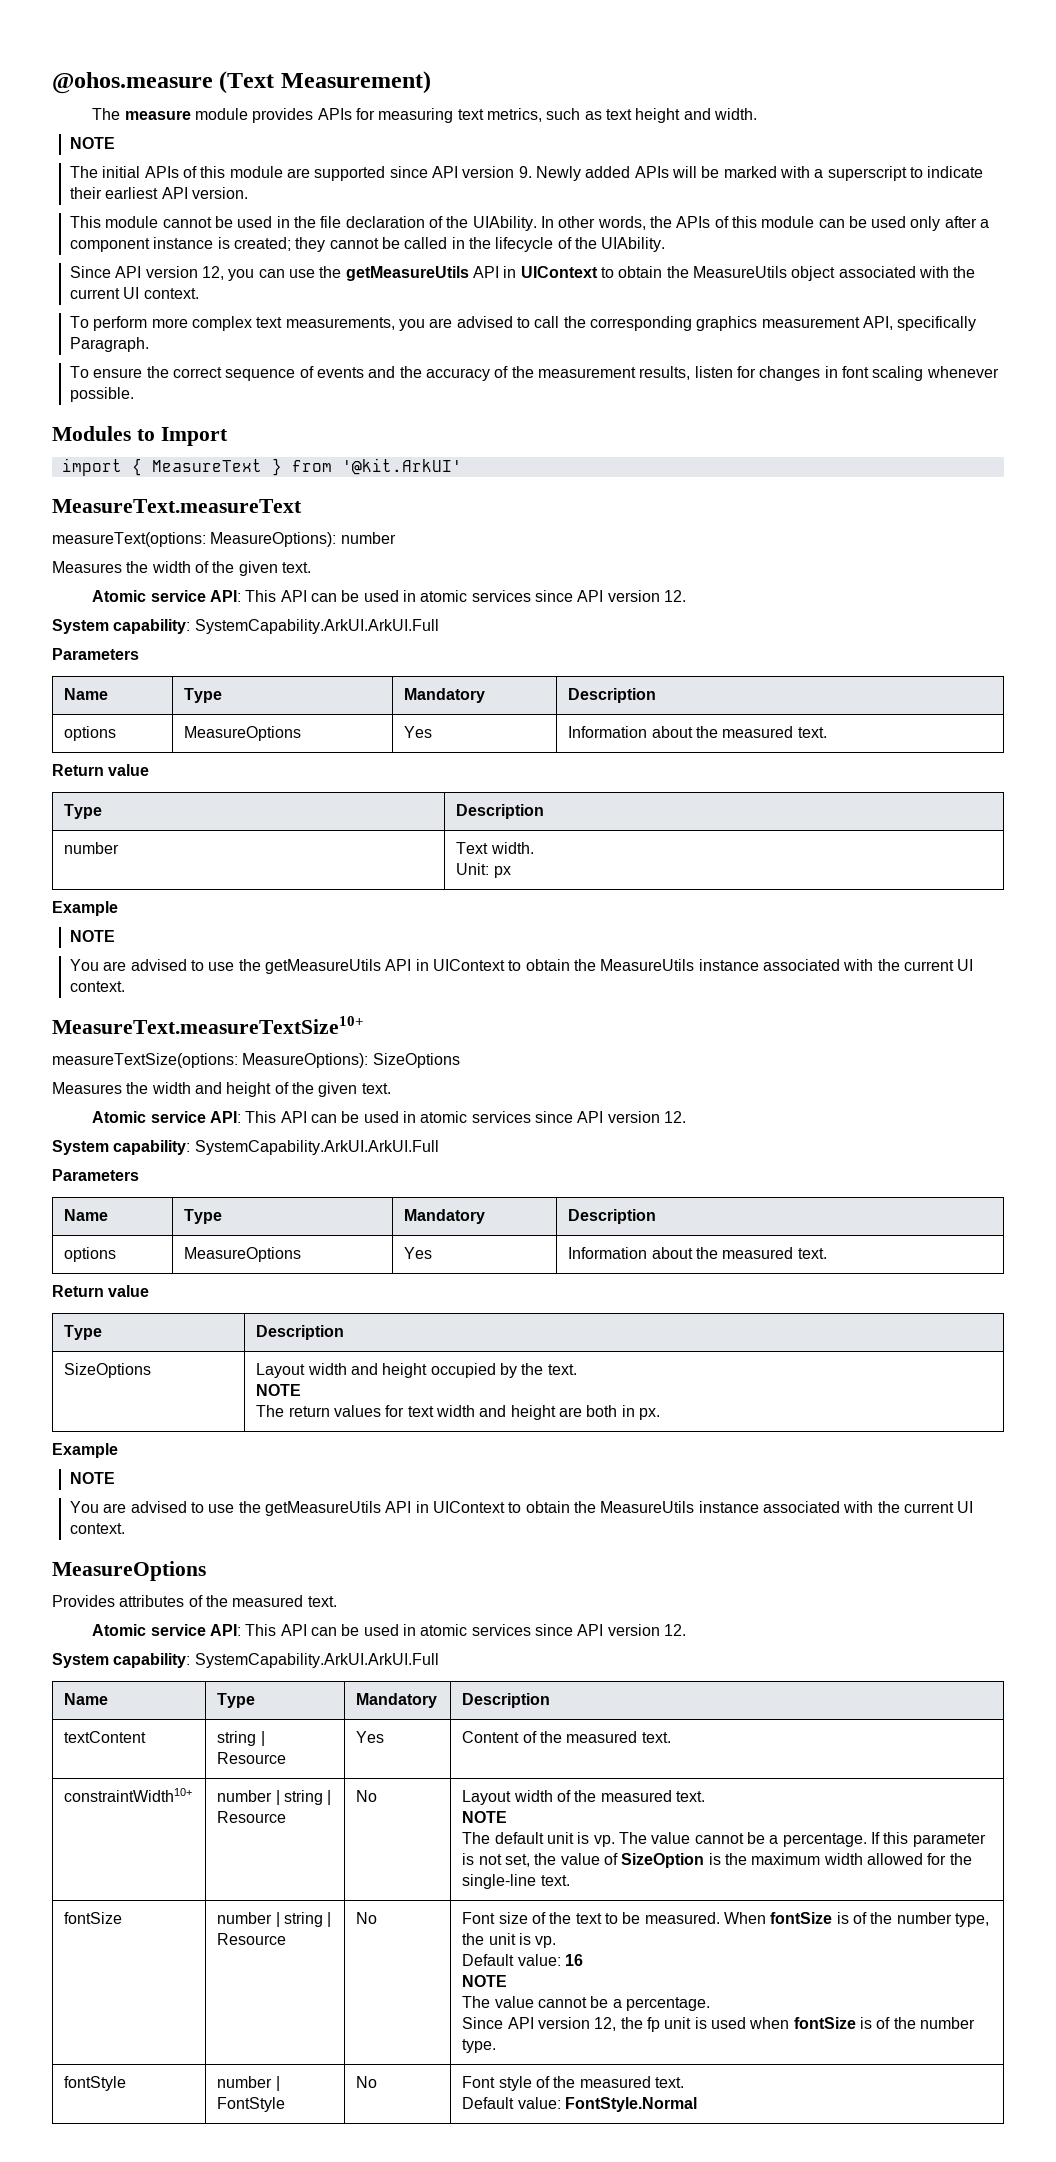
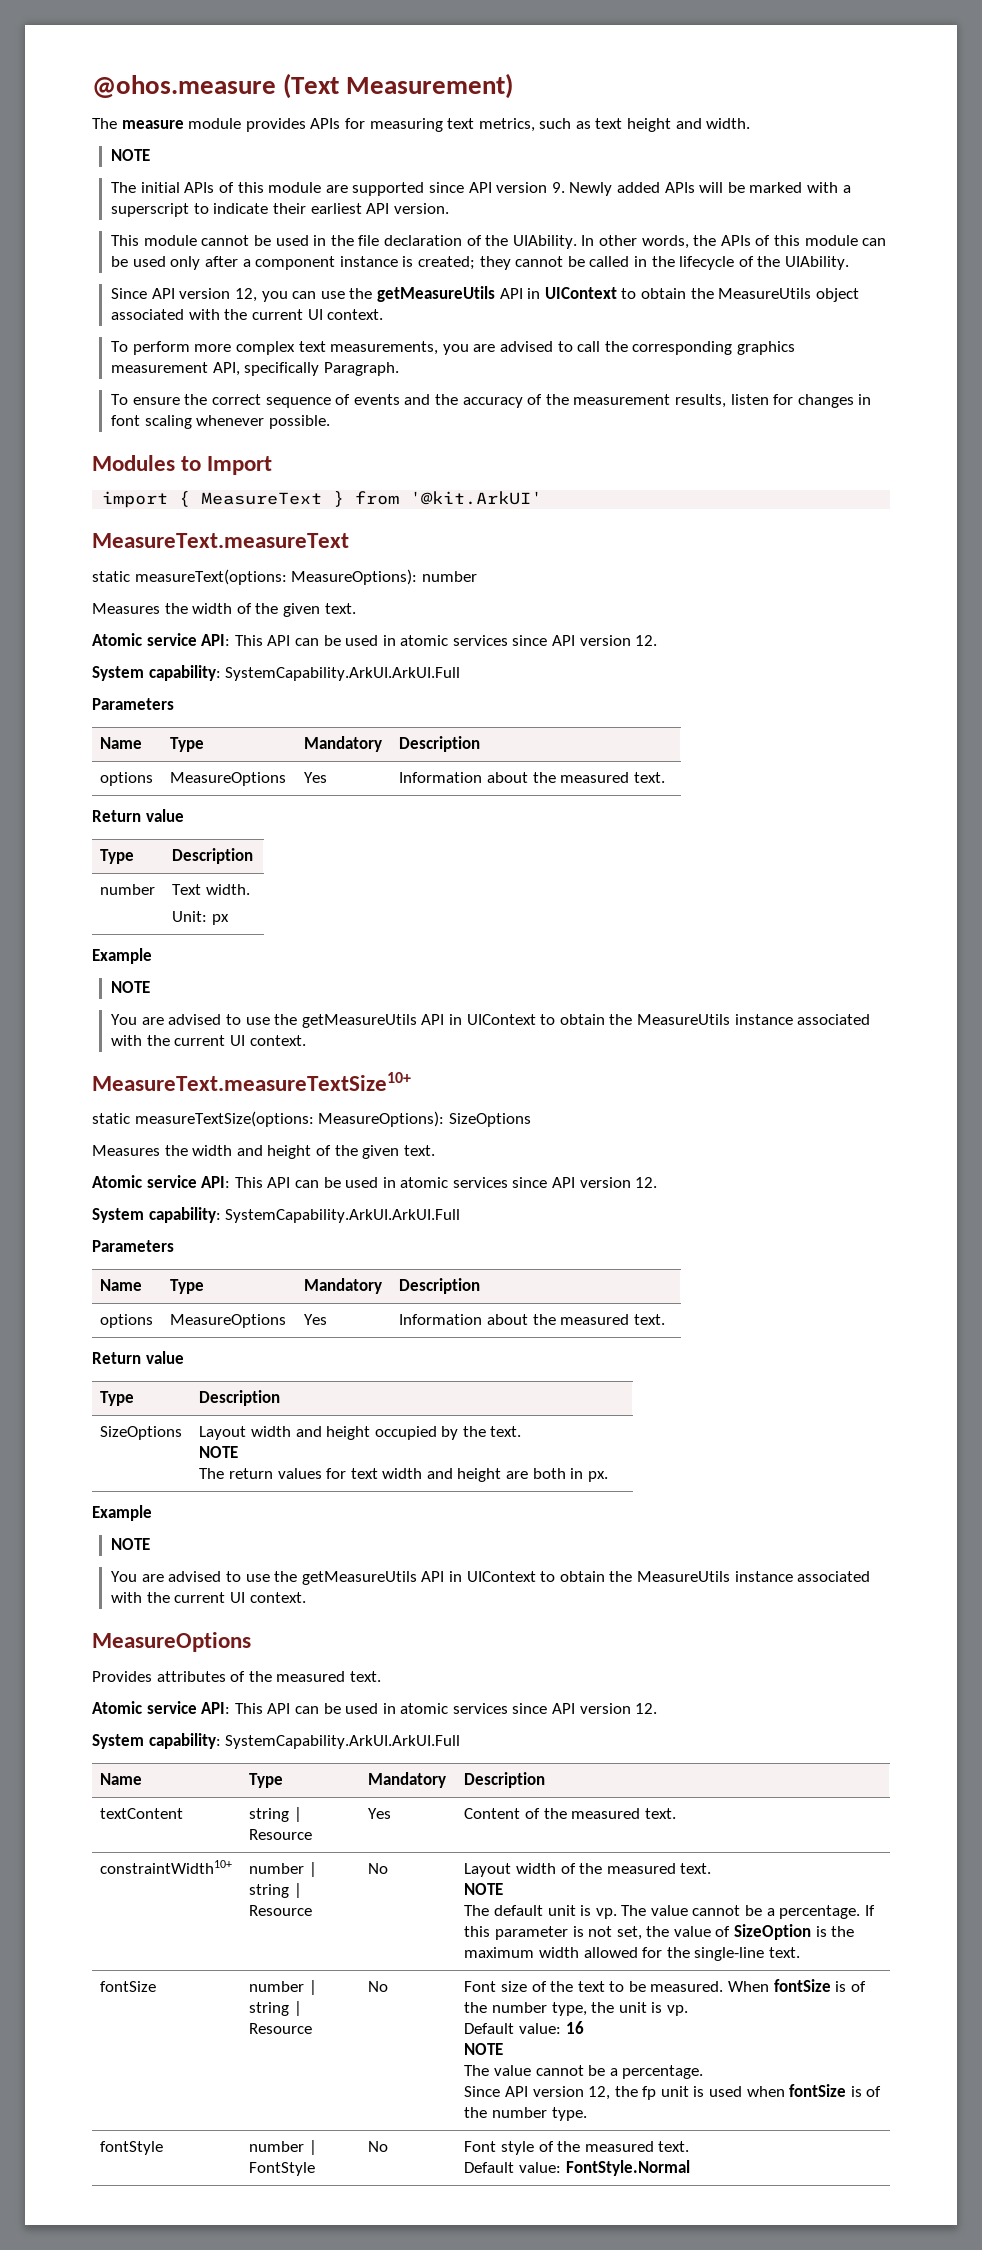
- measureText(options: MeasureOptions): number
+ static measureText(options: MeasureOptions): number
- measureTextSize(options: MeasureOptions): SizeOptions
+ static measureTextSize(options: MeasureOptions): SizeOptions

